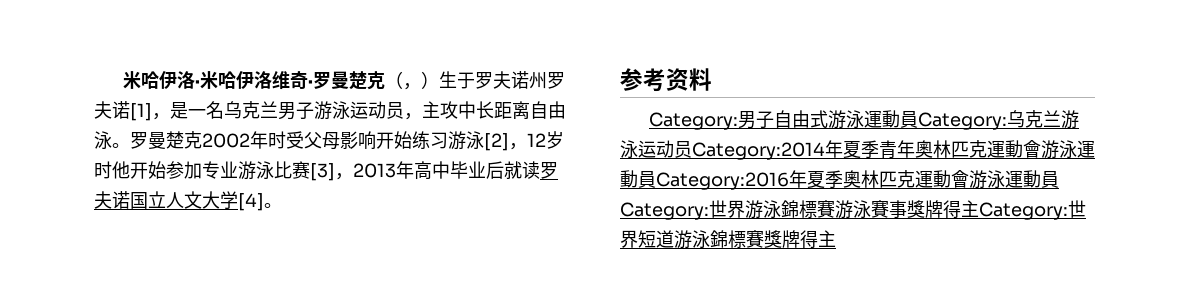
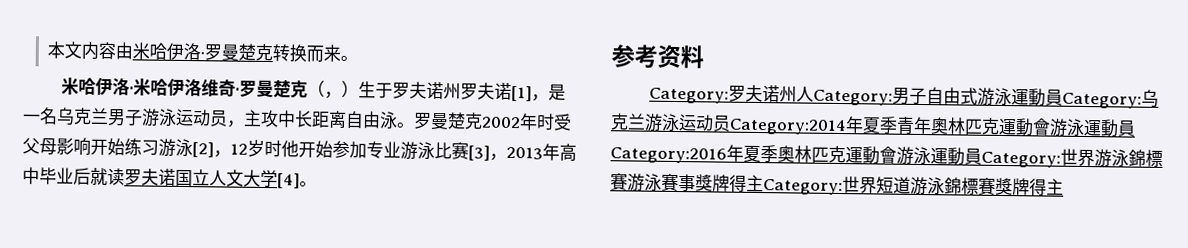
+ 本文内容由米哈伊洛·罗曼楚克转换而来。
- Category:男子自由式游泳運動員Category:乌克兰游泳运动员Category:2014年夏季青年奧林匹克運動會游泳運動員Category:2016年夏季奧林匹克運動會游泳運動員Category:世界游泳錦標賽游泳賽事獎牌得主Category:世界短道游泳錦標賽獎牌得主
+ Category:罗夫诺州人Category:男子自由式游泳運動員Category:乌克兰游泳运动员Category:2014年夏季青年奧林匹克運動會游泳運動員Category:2016年夏季奧林匹克運動會游泳運動員Category:世界游泳錦標賽游泳賽事獎牌得主Category:世界短道游泳錦標賽獎牌得主

